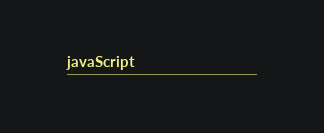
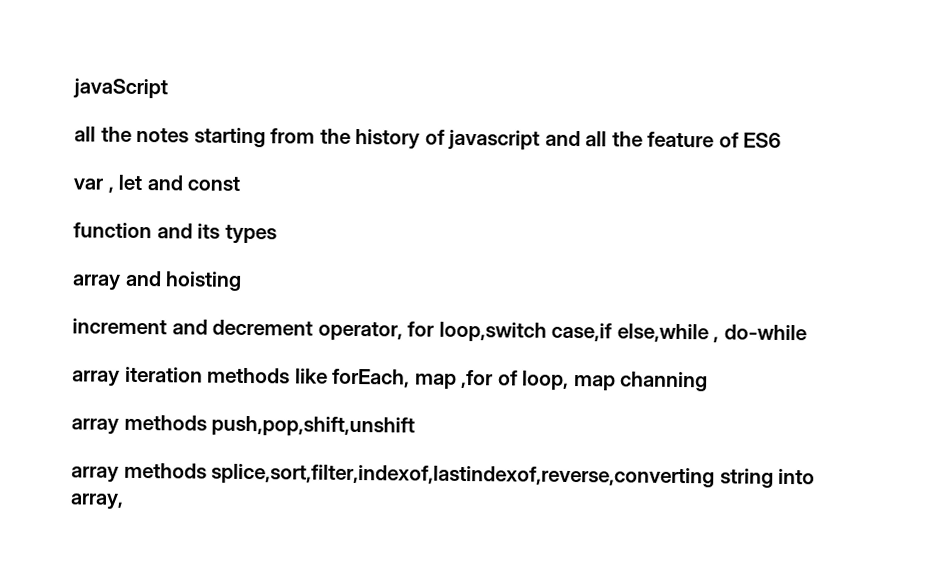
+ all the notes starting from the history of javascript and all the feature of ES6
+ var , let and const
+ function and its types
+ array and hoisting
+ increment and decrement operator, for loop,switch case,if else,while , do-while
+ array iteration methods like forEach, map ,for of loop, map channing
+ array methods push,pop,shift,unshift
+ array methods splice,sort,filter,indexof,lastindexof,reverse,converting string into array,

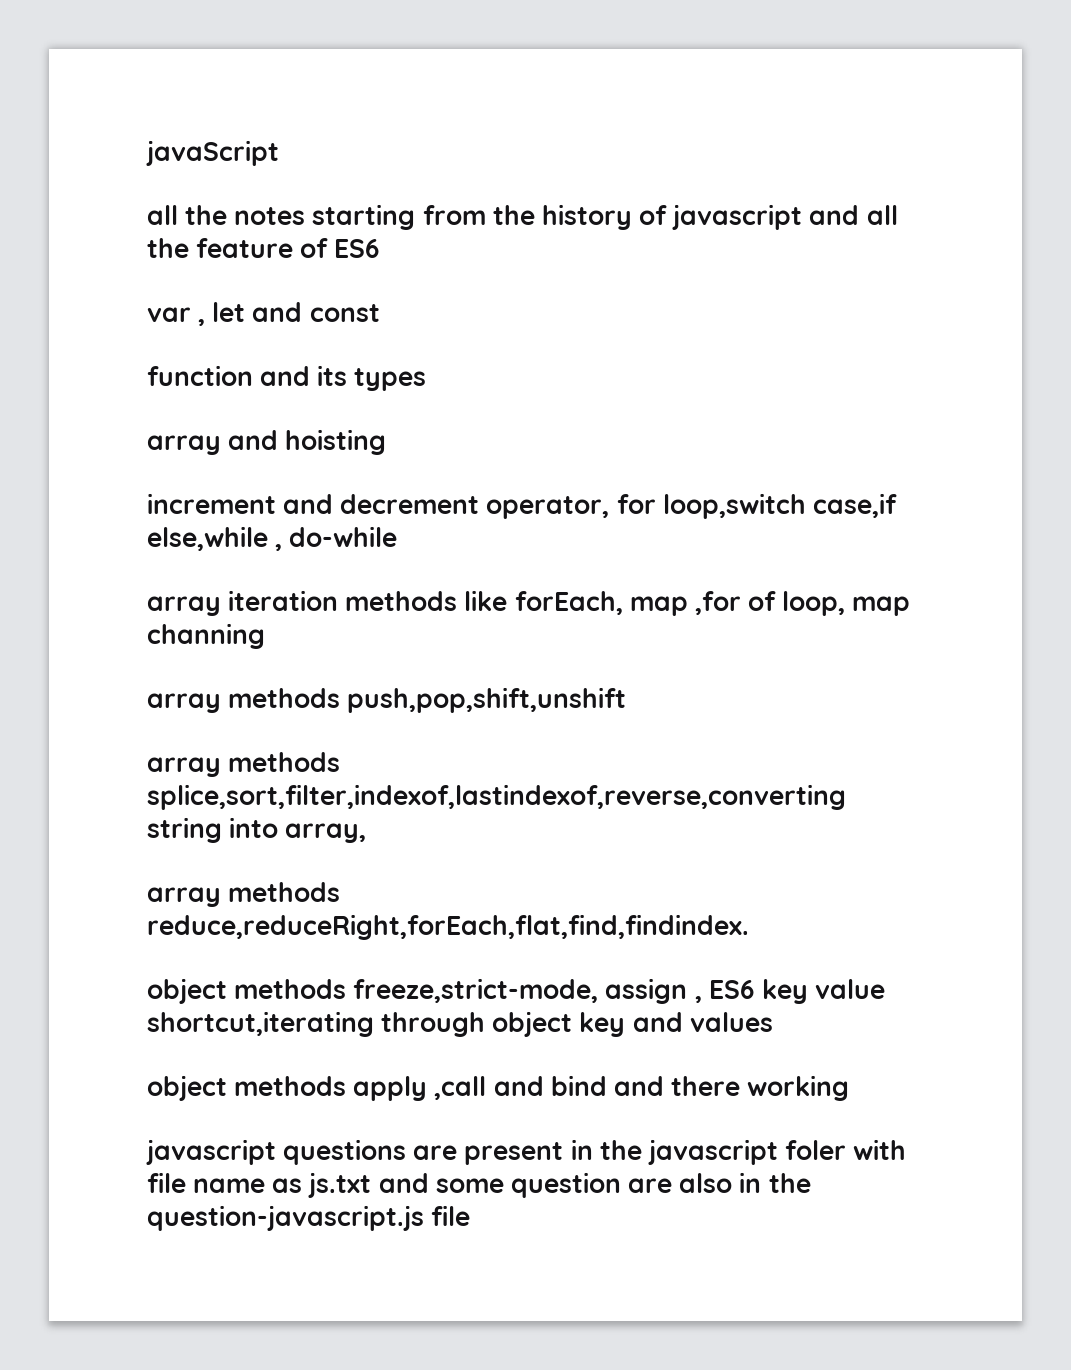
+ array methods reduce,reduceRight,forEach,flat,find,findindex.
+ object methods freeze,strict-mode, assign , ES6 key value shortcut,iterating through object key and values
+ object methods apply ,call and bind and there working
+ javascript questions are present in the javascript foler with file name as js.txt and some question are also in the question-javascript.js file

